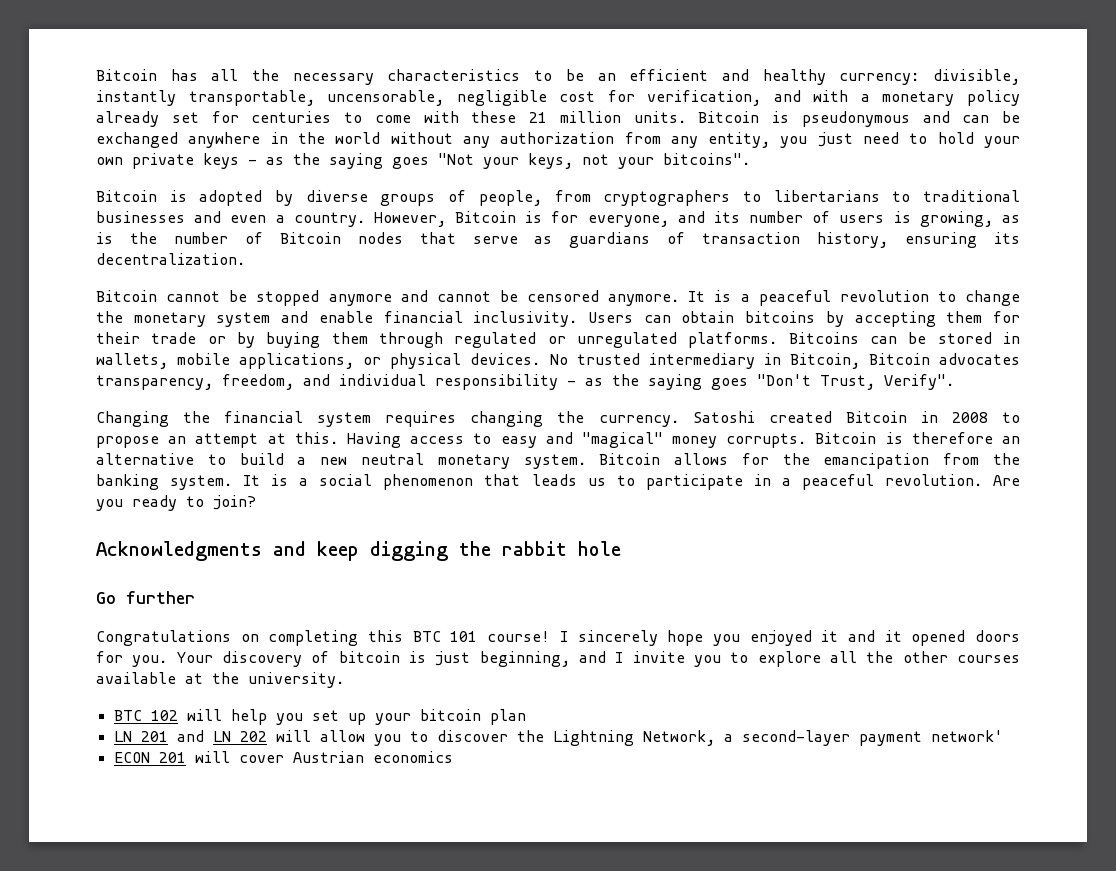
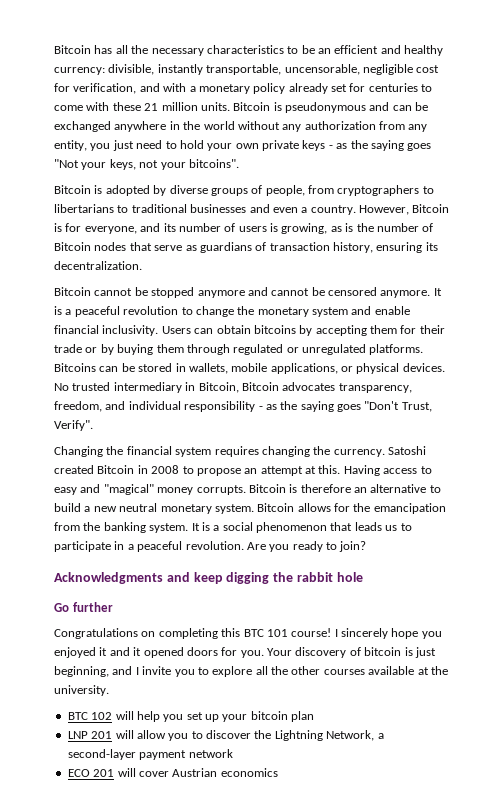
- LN 201 and LN 202 will allow you to discover the Lightning Network, a second-layer payment network'
- ECON 201 will cover Austrian economics
+ LNP 201 will allow you to discover the Lightning Network, a second-layer payment network
+ ECO 201 will cover Austrian economics

